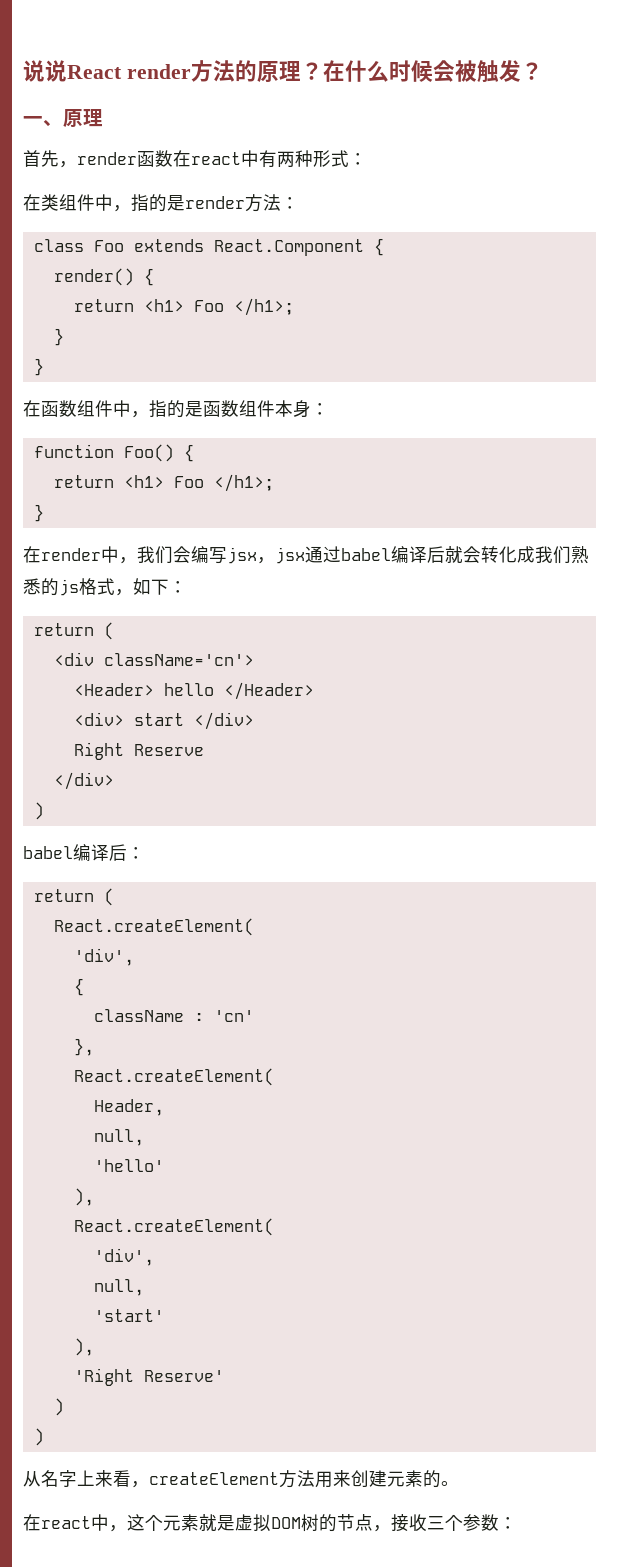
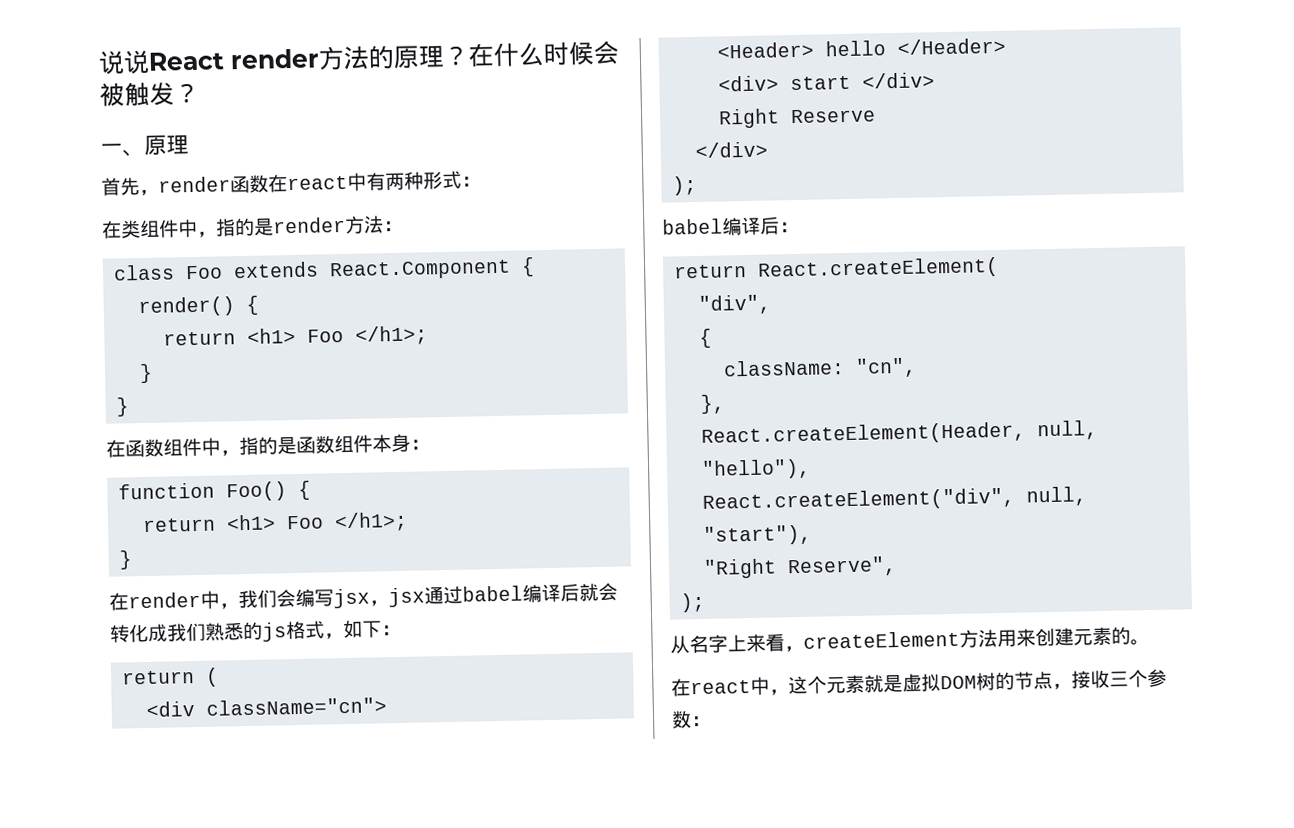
- <div className='cn'>
+ <div className="cn">
  Right Reserve
  </div>
- )
+ );
  babel编译后：
- return (
- React.createElement(
- 'div',
+ return React.createElement(
+ "div",
  {
- className : 'cn'
+ className: "cn",
  },
- React.createElement(
- Header,
- null,
- 'hello'
- ),
- React.createElement(
- 'div',
- null,
- 'start'
- ),
- 'Right Reserve'
- )
- )
+ React.createElement(Header, null, "hello"),
+ React.createElement("div", null, "start"),
+ "Right Reserve",
+ );

